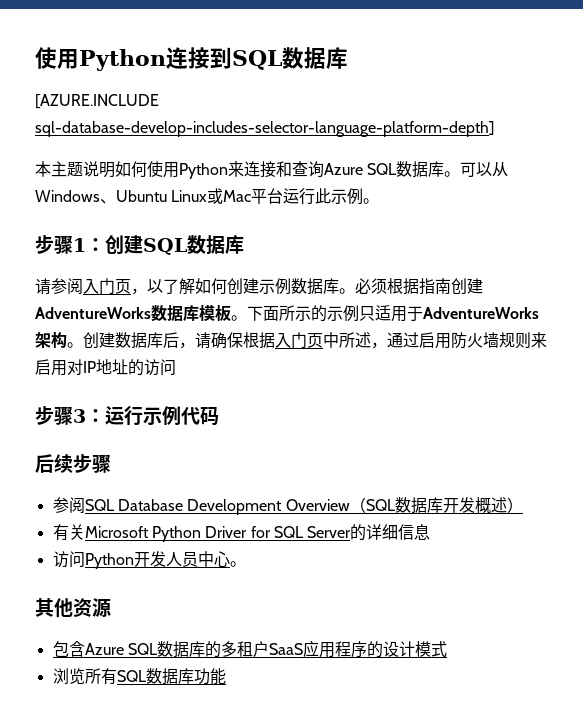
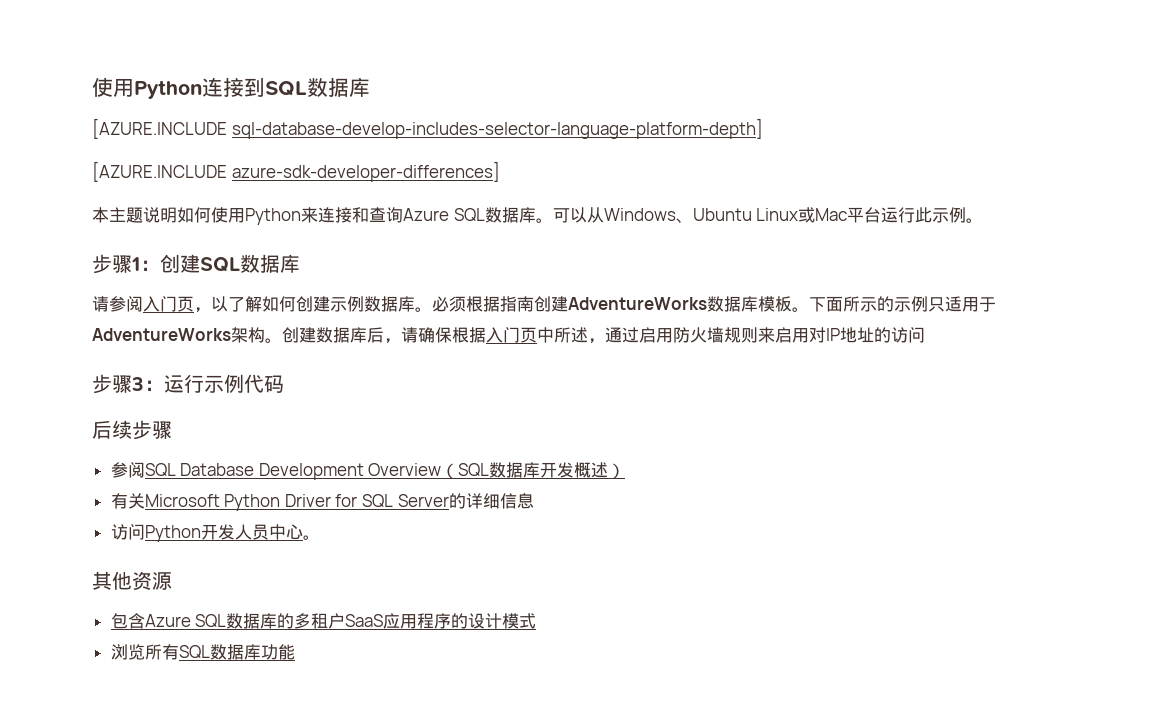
+ [AZURE.INCLUDE azure-sdk-developer-differences]

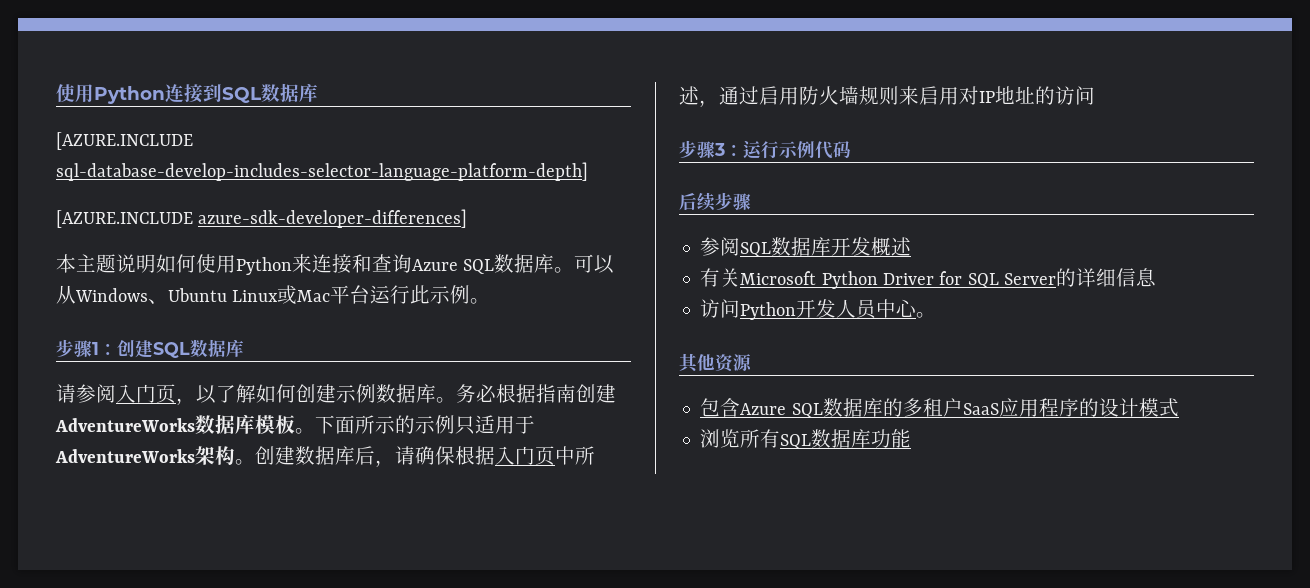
- 必须根据指南创建AdventureWorks数据库模板。
+ 务必根据指南创建AdventureWorks数据库模板。
- 参阅SQL Database Development Overview（SQL数据库开发概述）
+ 参阅SQL数据库开发概述

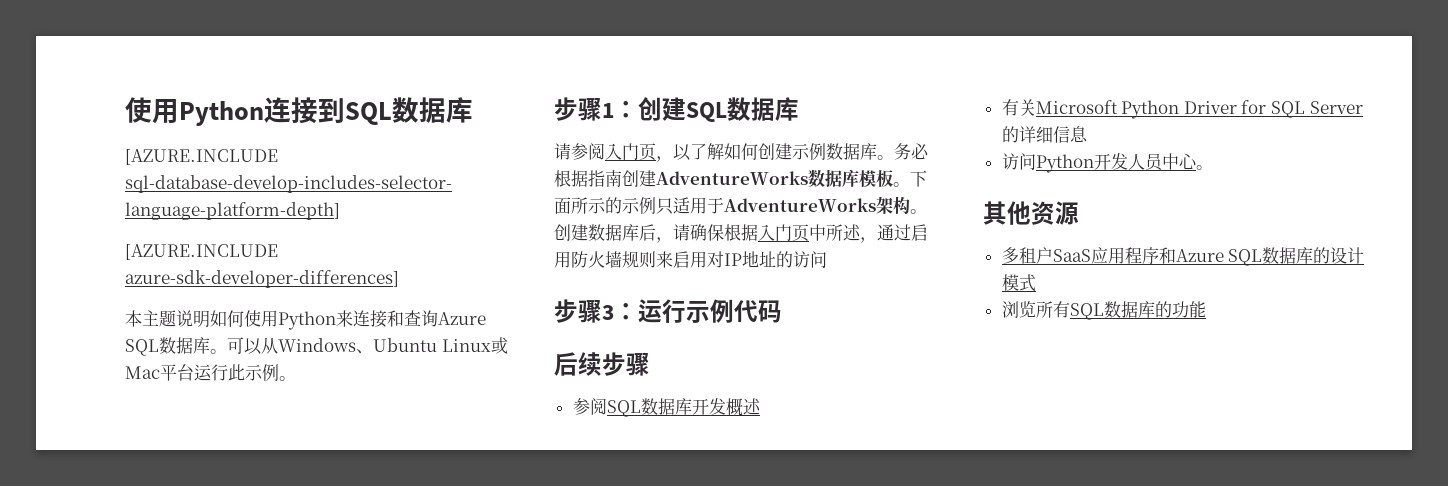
- 包含Azure SQL数据库的多租户SaaS应用程序的设计模式
+ 多租户SaaS应用程序和Azure SQL数据库的设计模式
- 浏览所有SQL数据库功能
+ 浏览所有SQL数据库的功能

